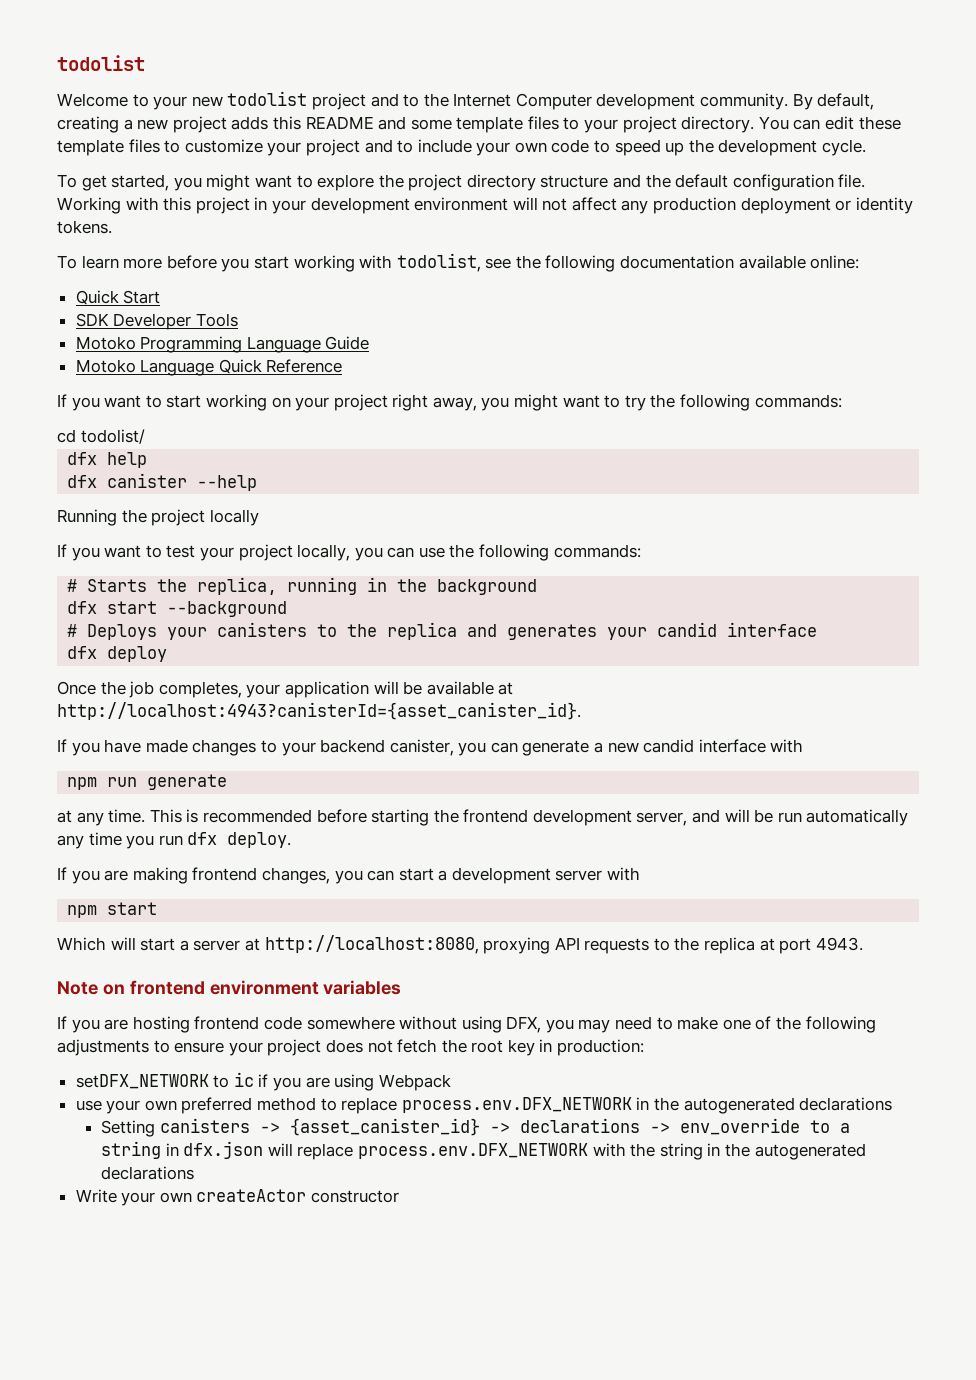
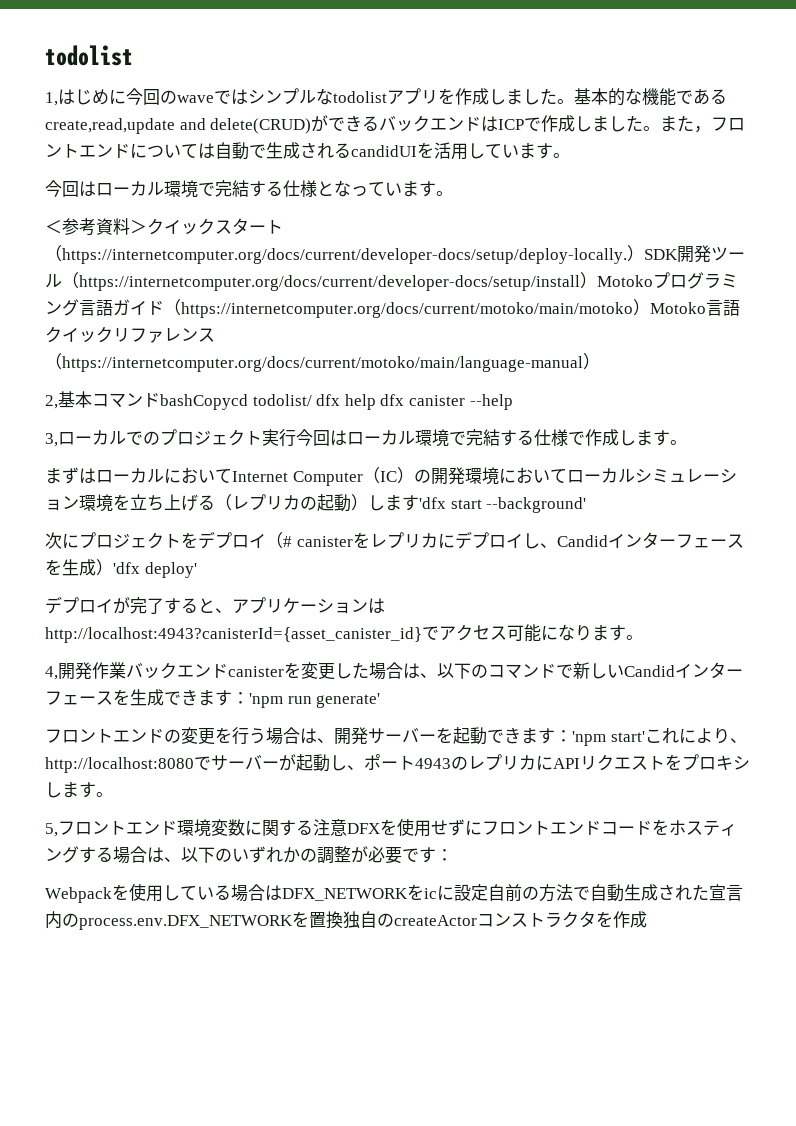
- Welcome to your new todolist project and to the Internet Computer development community. By default, creating a new project adds this README and some template files to your project directory. You can edit these template files to customize your project and to include your own code to speed up the development cycle.
- To get started, you might want to explore the project directory structure and the default configuration file. Working with this project in your development environment will not affect any production deployment or identity tokens.
- To learn more before you start working with todolist, see the following documentation available online:
- Quick Start
- SDK Developer Tools
- Motoko Programming Language Guide
- Motoko Language Quick Reference
- If you want to start working on your project right away, you might want to try the following commands:
- cd todolist/
- dfx help
- dfx canister --help
+ 1,はじめに今回のwaveではシンプルなtodolistアプリを作成しました。基本的な機能であるcreate,read,update and delete(CRUD)ができるバックエンドはICPで作成しました。また，フロントエンドについては自動で生成されるcandidUIを活用しています。
+ 今回はローカル環境で完結する仕様となっています。
+ ＜参考資料＞クイックスタート（https://internetcomputer.org/docs/current/developer-docs/setup/deploy-locally.）SDK開発ツール（https://internetcomputer.org/docs/current/developer-docs/setup/install）Motokoプログラミング言語ガイド（https://internetcomputer.org/docs/current/motoko/main/motoko）Motoko言語クイックリファレンス（https://internetcomputer.org/docs/current/motoko/main/language-manual）
+ 2,基本コマンドbashCopycd todolist/ dfx help dfx canister --help
- Running the project locally
- If you want to test your project locally, you can use the following commands:
- # Starts the replica, running in the background
- dfx start --background
- # Deploys your canisters to the replica and generates your candid interface
- dfx deploy
- Once the job completes, your application will be available at http://localhost:4943?canisterId={asset_canister_id}.
- If you have made changes to your backend canister, you can generate a new candid interface with
- npm run generate
- at any time. This is recommended before starting the frontend development server, and will be run automatically any time you run dfx deploy.
- If you are making frontend changes, you can start a development server with
- npm start
- Which will start a server at http://localhost:8080, proxying API requests to the replica at port 4943.
- Note on frontend environment variables
- If you are hosting frontend code somewhere without using DFX, you may need to make one of the following adjustments to ensure your project does not fetch the root key in production:
- setDFX_NETWORK to ic if you are using Webpack
- use your own preferred method to replace process.env.DFX_NETWORK in the autogenerated declarations
- Setting canisters -> {asset_canister_id} -> declarations -> env_override to a string in dfx.json will replace process.env.DFX_NETWORK with the string in the autogenerated declarations
- Write your own createActor constructor
+ 3,ローカルでのプロジェクト実行今回はローカル環境で完結する仕様で作成します。
+ まずはローカルにおいてInternet Computer（IC）の開発環境においてローカルシミュレーション環境を立ち上げる（レプリカの起動）します'dfx start --background'
+ 次にプロジェクトをデプロイ（# canisterをレプリカにデプロイし、Candidインターフェースを生成）'dfx deploy'
+ デプロイが完了すると、アプリケーションはhttp://localhost:4943?canisterId={asset_canister_id}でアクセス可能になります。
+ 4,開発作業バックエンドcanisterを変更した場合は、以下のコマンドで新しいCandidインターフェースを生成できます：'npm run generate'
+ フロントエンドの変更を行う場合は、開発サーバーを起動できます：'npm start'これにより、http://localhost:8080でサーバーが起動し、ポート4943のレプリカにAPIリクエストをプロキシします。
+ 5,フロントエンド環境変数に関する注意DFXを使用せずにフロントエンドコードをホスティングする場合は、以下のいずれかの調整が必要です：
+ Webpackを使用している場合はDFX_NETWORKをicに設定自前の方法で自動生成された宣言内のprocess.env.DFX_NETWORKを置換独自のcreateActorコンストラクタを作成

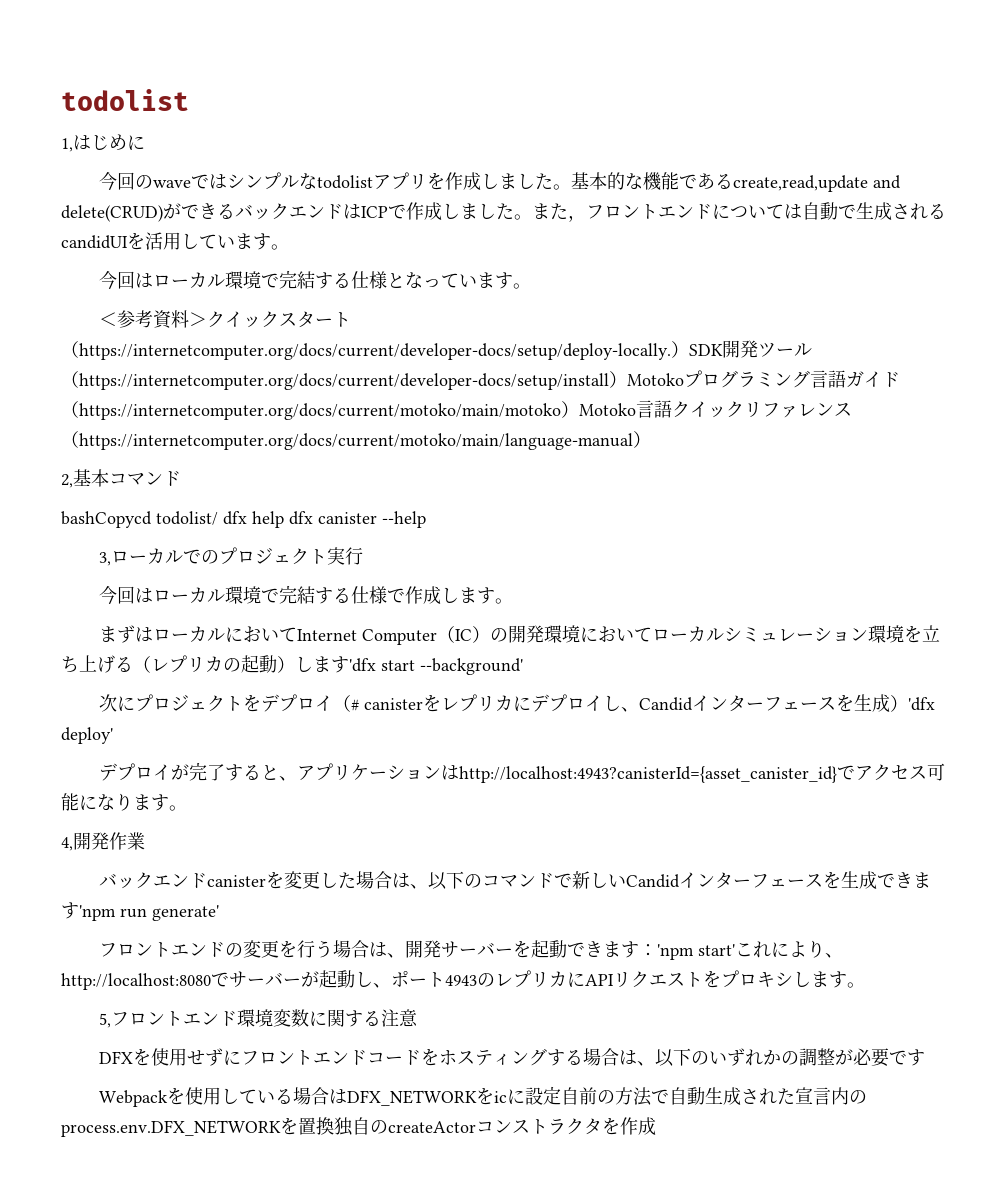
- 1,はじめに今回のwaveではシンプルなtodolistアプリを作成しました。
+ 1,はじめに
+ 今回のwaveではシンプルなtodolistアプリを作成しました。
- 2,基本コマンドbashCopycd todolist/ dfx help dfx canister --help
+ 2,基本コマンド
+ bashCopycd todolist/ dfx help dfx canister --help
- 3,ローカルでのプロジェクト実行今回はローカル環境で完結する仕様で作成します。
+ 3,ローカルでのプロジェクト実行
+ 今回はローカル環境で完結する仕様で作成します。
- 4,開発作業バックエンドcanisterを変更した場合は、以下のコマンドで新しいCandidインターフェースを生成できます：'npm run generate'
+ 4,開発作業
+ バックエンドcanisterを変更した場合は、以下のコマンドで新しいCandidインターフェースを生成できます'npm run generate'
- 5,フロントエンド環境変数に関する注意DFXを使用せずにフロントエンドコードをホスティングする場合は、以下のいずれかの調整が必要です：
+ 5,フロントエンド環境変数に関する注意
+ DFXを使用せずにフロントエンドコードをホスティングする場合は、以下のいずれかの調整が必要です

